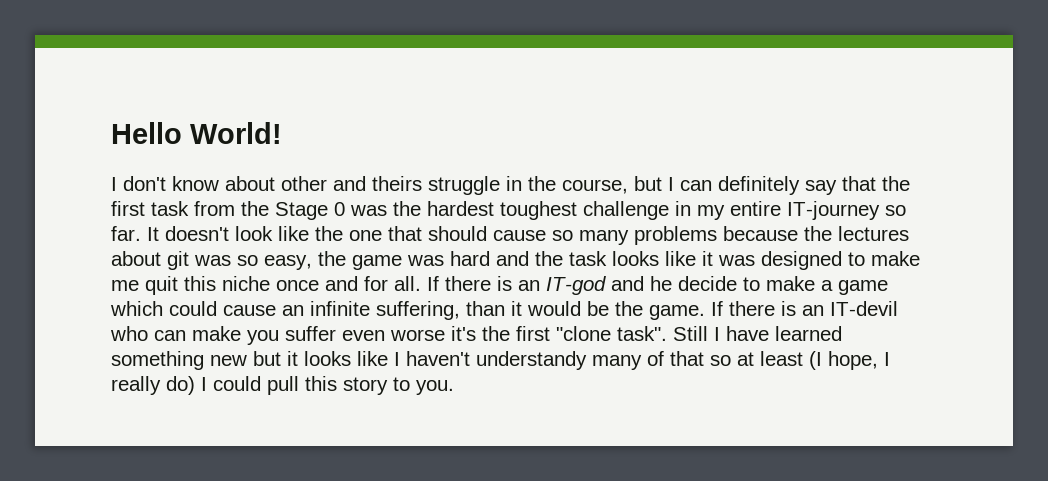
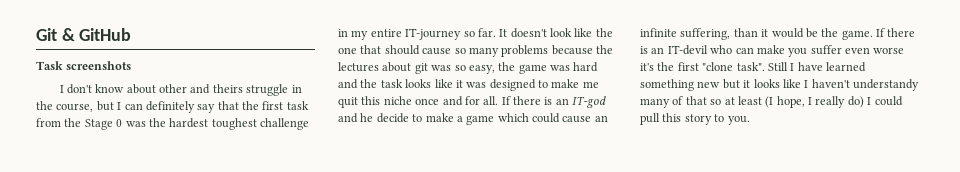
- Hello World!
+ Git & GitHub
+ Task screenshots

